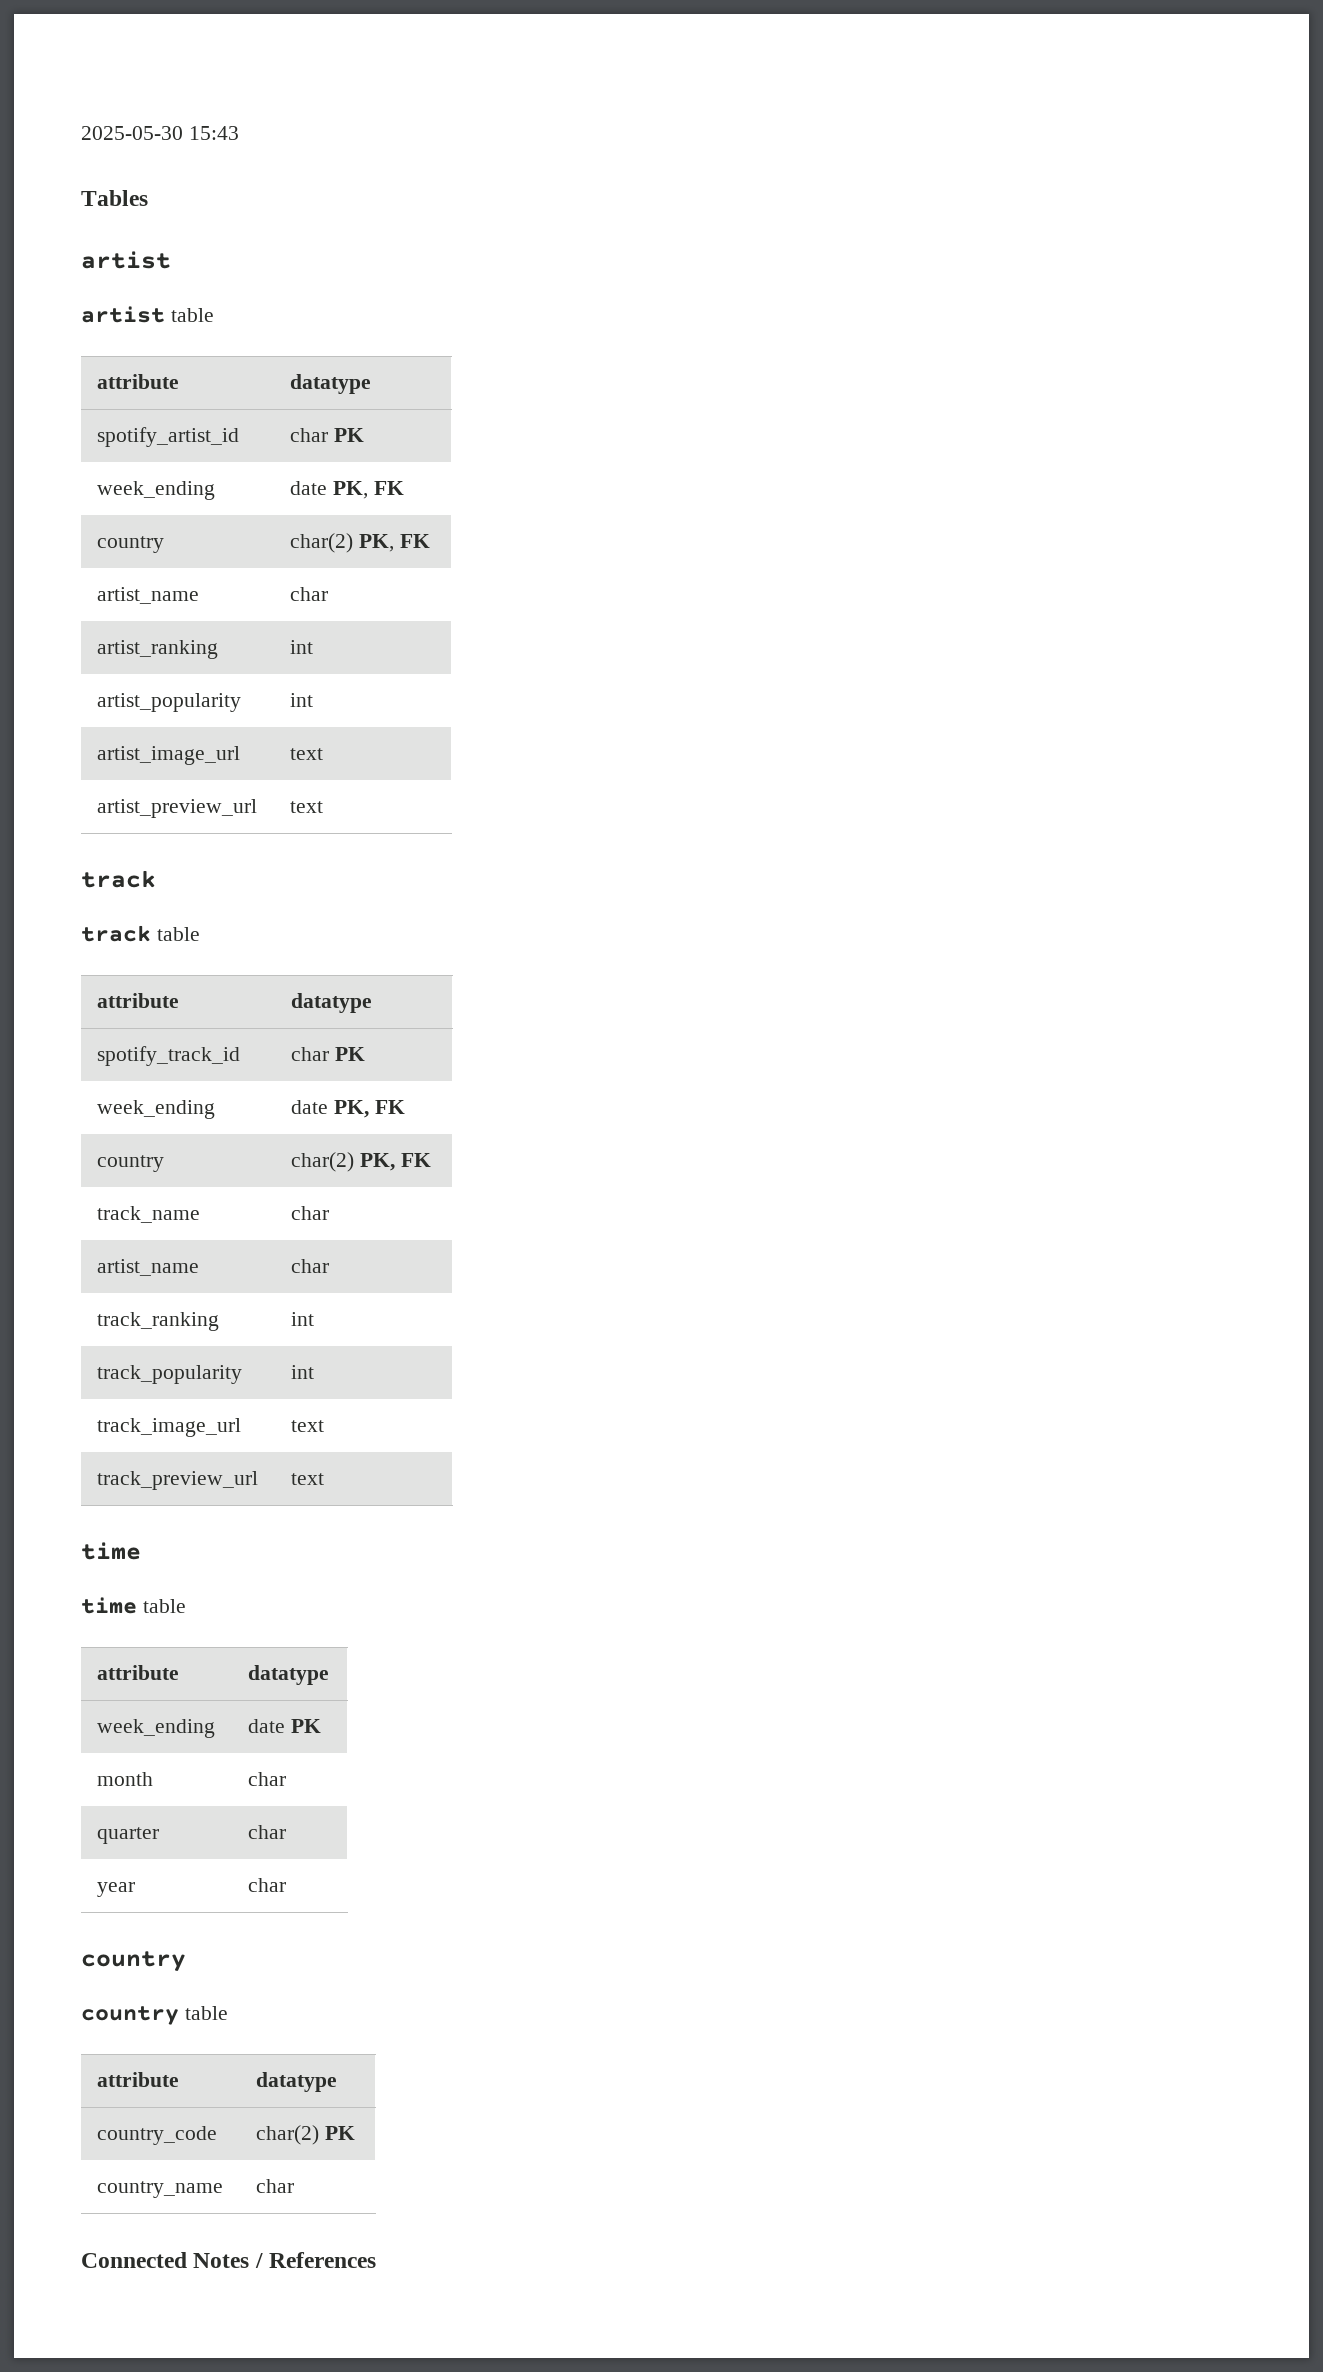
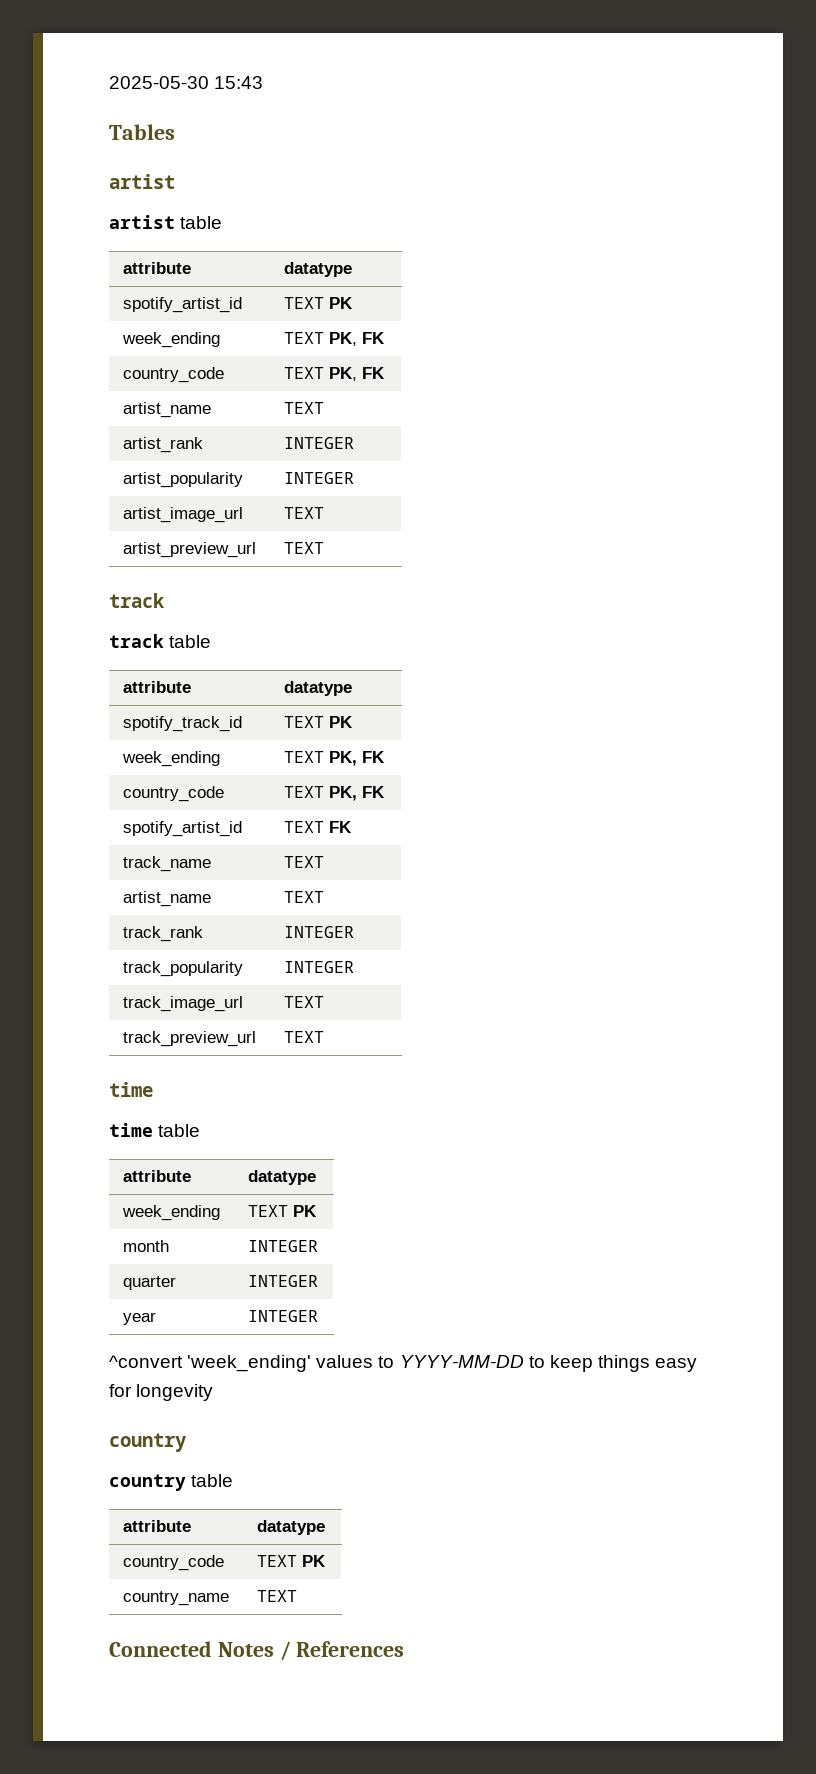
- spotify_artist_id | char PK
- week_ending | date PK, FK
- country | char(2) PK, FK
- artist_name | char
- artist_ranking | int
+ spotify_artist_id | TEXT PK
+ week_ending | TEXT PK, FK
+ country_code | TEXT PK, FK
+ artist_name | TEXT
+ artist_rank | INTEGER
- artist_popularity | int
+ artist_popularity | INTEGER
- artist_image_url | text
+ artist_image_url | TEXT
- artist_preview_url | text
+ artist_preview_url | TEXT
- spotify_track_id | char PK
- week_ending | date PK, FK
- country | char(2) PK, FK
+ spotify_track_id | TEXT PK
+ week_ending | TEXT PK, FK
+ country_code | TEXT PK, FK
+ spotify_artist_id | TEXT FK
- track_name | char
- artist_name | char
- track_ranking | int
+ track_name | TEXT
+ artist_name | TEXT
+ track_rank | INTEGER
- track_popularity | int
+ track_popularity | INTEGER
- track_image_url | text
+ track_image_url | TEXT
- track_preview_url | text
+ track_preview_url | TEXT
- week_ending | date PK
+ week_ending | TEXT PK
- month | char
+ month | INTEGER
- quarter | char
+ quarter | INTEGER
- year | char
+ year | INTEGER
+ ^convert 'week_ending' values to YYYY-MM-DD to keep things easy for longevity
- country_code | char(2) PK
+ country_code | TEXT PK
- country_name | char
+ country_name | TEXT

